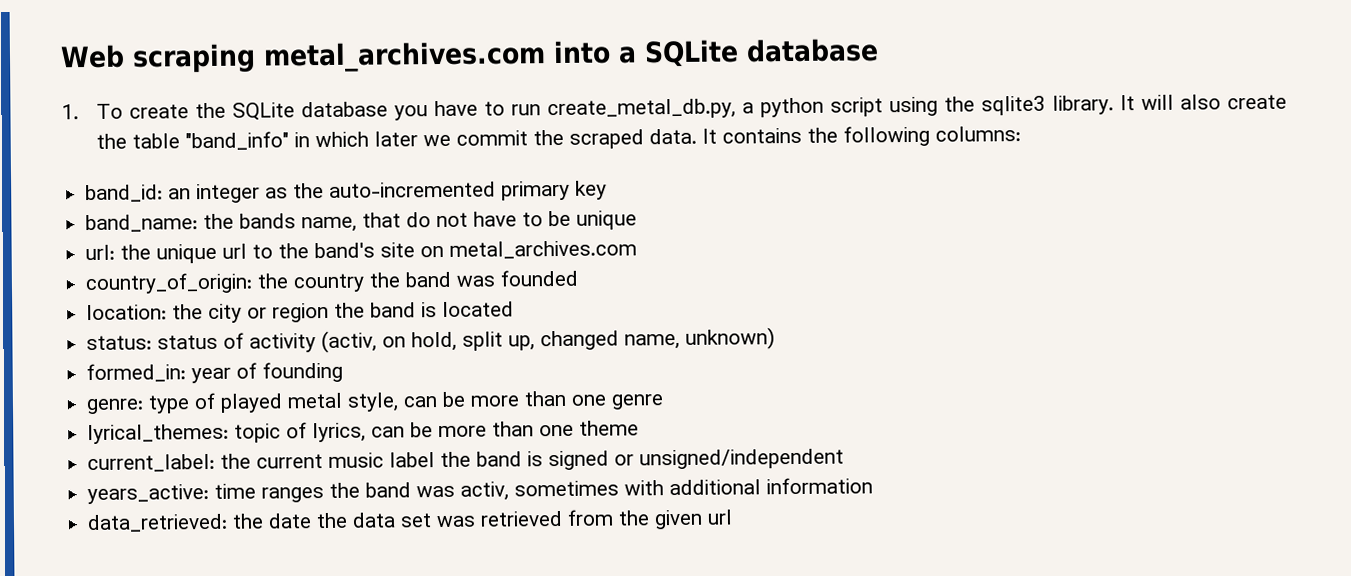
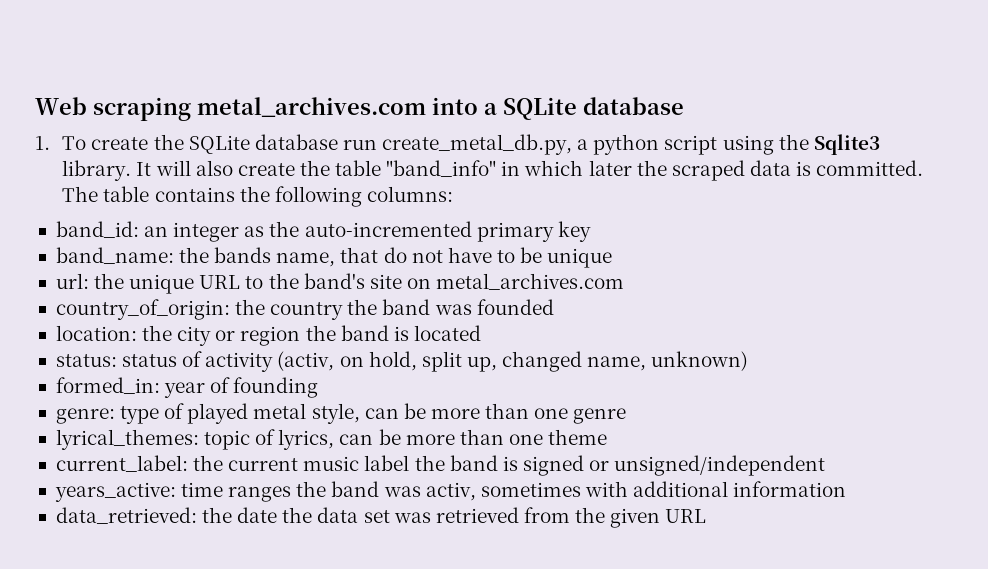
- 1. To create the SQLite database you have to run create_metal_db.py, a python script using the sqlite3 library.
+ 1. To create the SQLite database run create_metal_db.py, a python script using the Sqlite3 library.
- It will also create the table "band_info" in which later we commit the scraped data. It contains the following columns:
+ It will also create the table "band_info" in which later the scraped data is committed. The table contains the following columns:
- url: the unique url to the band's site on metal_archives.com
+ url: the unique URL to the band's site on metal_archives.com
- data_retrieved: the date the data set was retrieved from the given url
+ data_retrieved: the date the data set was retrieved from the given URL

